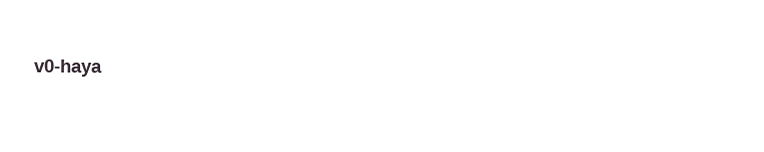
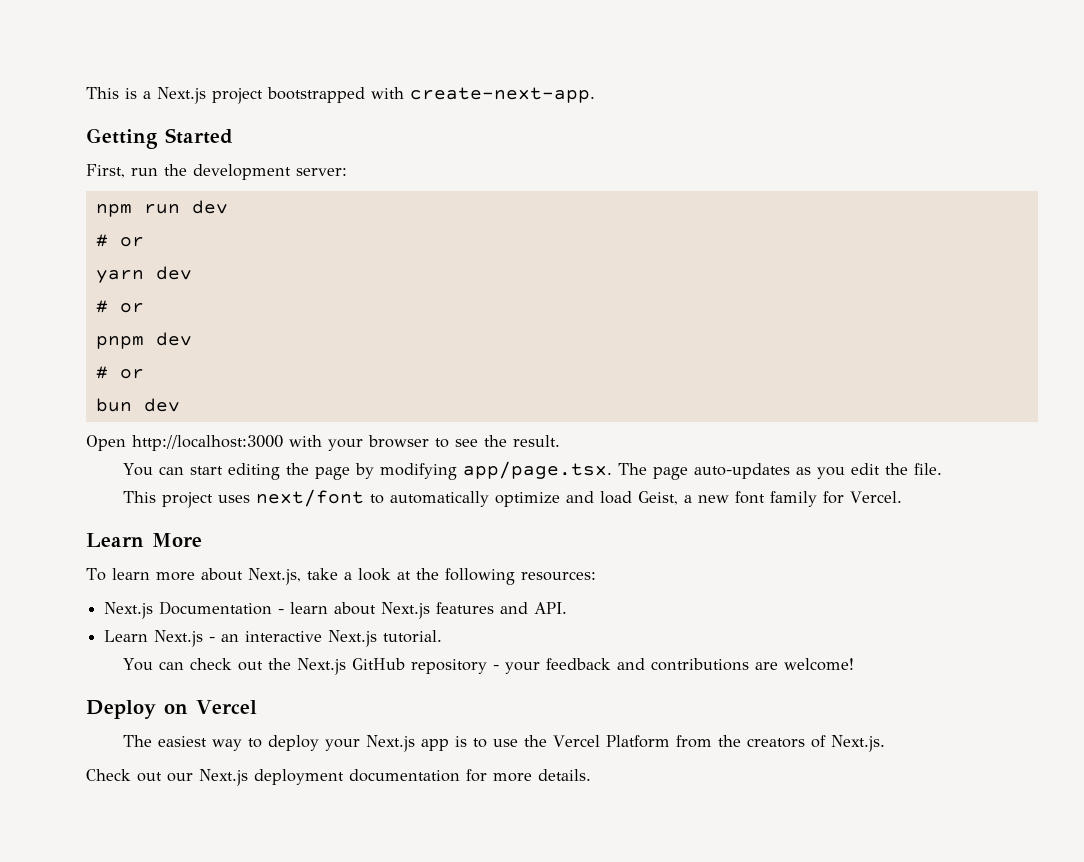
- v0-haya
+ This is a Next.js project bootstrapped with create-next-app.
+ Getting Started
+ First, run the development server:
+ npm run dev
+ # or
+ yarn dev
+ # or
+ pnpm dev
+ # or
+ bun dev
+ Open http://localhost:3000 with your browser to see the result.
+ You can start editing the page by modifying app/page.tsx. The page auto-updates as you edit the file.
+ This project uses next/font to automatically optimize and load Geist, a new font family for Vercel.
+ Learn More
+ To learn more about Next.js, take a look at the following resources:
+ Next.js Documentation - learn about Next.js features and API.
+ Learn Next.js - an interactive Next.js tutorial.
+ You can check out the Next.js GitHub repository - your feedback and contributions are welcome!
+ Deploy on Vercel
+ The easiest way to deploy your Next.js app is to use the Vercel Platform from the creators of Next.js.
+ Check out our Next.js deployment documentation for more details.

